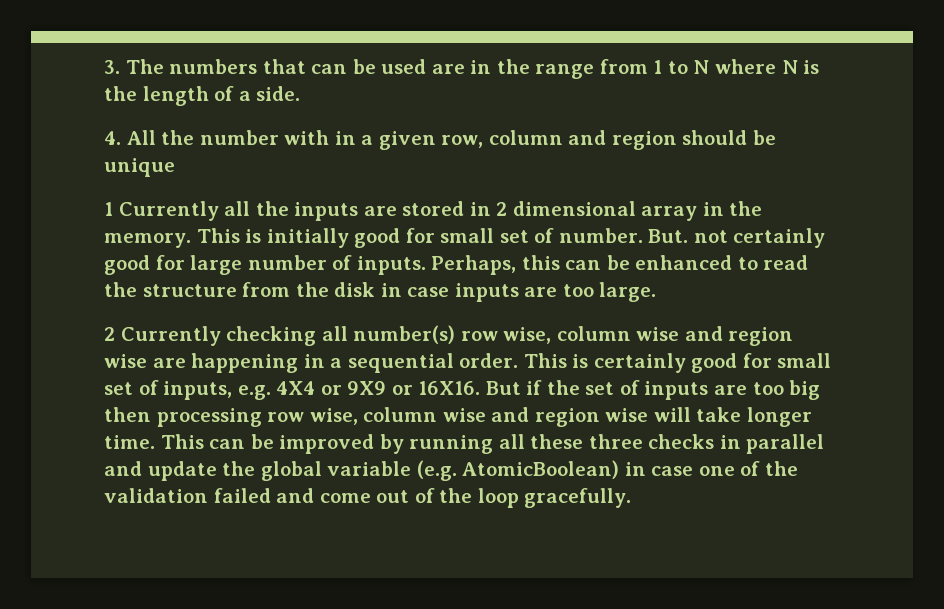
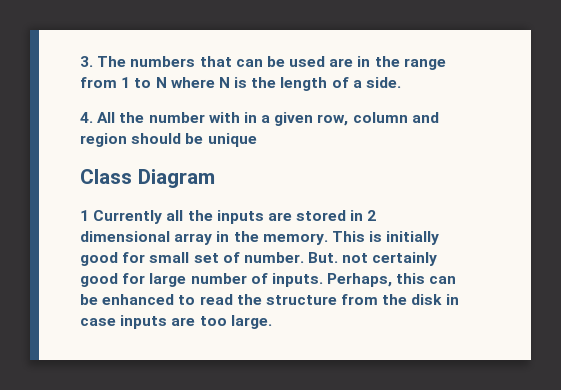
+ Class Diagram
- 2 Currently checking all number(s) row wise, column wise and region wise are happening in a sequential order. This is certainly good for small set of inputs, e.g. 4X4 or 9X9 or 16X16. But if the set of inputs are too big then processing row wise, column wise and region wise will take longer time. This can be improved by running all these three checks in parallel and update the global variable (e.g. AtomicBoolean) in case one of the validation failed and come out of the loop gracefully.

